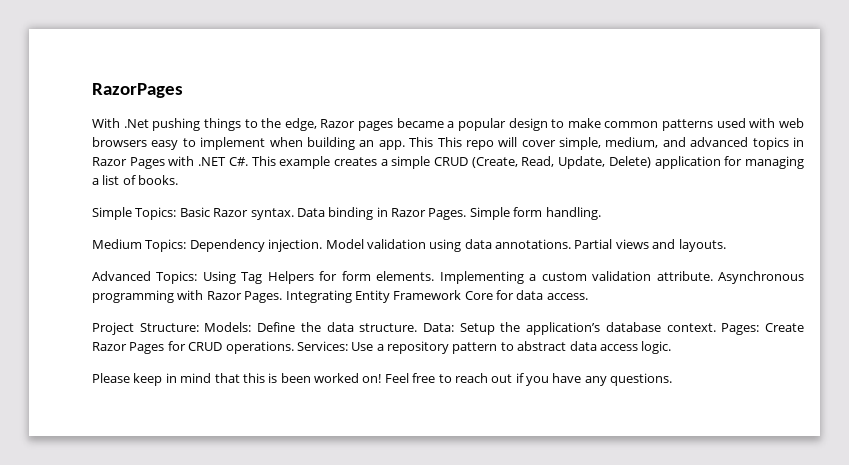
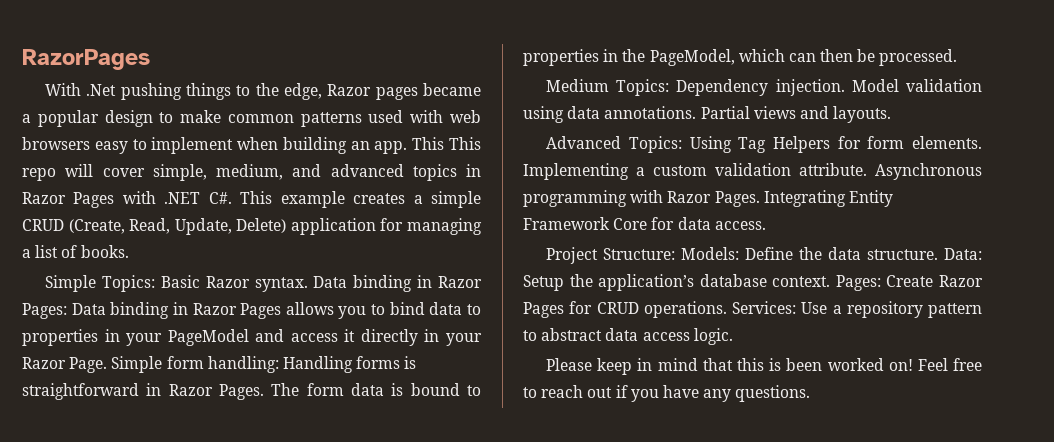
- Data binding in Razor Pages. Simple form handling.
+ Data binding in Razor Pages: Data binding in Razor Pages allows you to bind data to properties in your PageModel and access it directly in your Razor Page. Simple form handling: Handling forms is straightforward in Razor Pages. The form data is bound to properties in the PageModel, which can then be processed.

